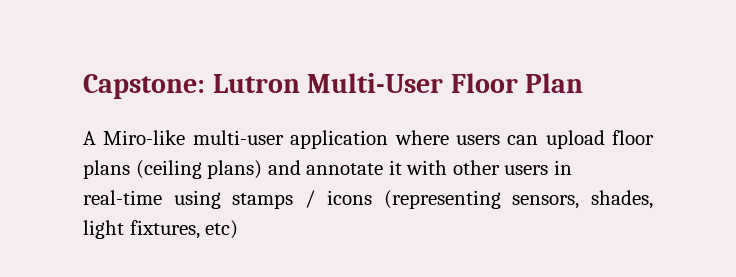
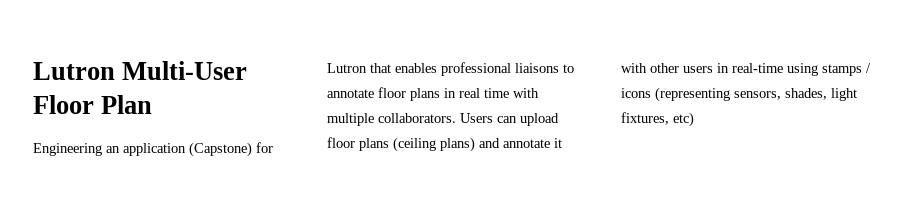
- Capstone: Lutron Multi-User Floor Plan
+ Lutron Multi-User Floor Plan
- A Miro-like multi-user application where users can upload floor plans (ceiling plans) and annotate it with other users in real-time using stamps / icons (representing sensors, shades, light fixtures, etc)
+ Engineering an application (Capstone) for Lutron that enables professional liaisons to annotate floor plans in real time with multiple collaborators. Users can upload floor plans (ceiling plans) and annotate it with other users in real-time using stamps / icons (representing sensors, shades, light fixtures, etc)

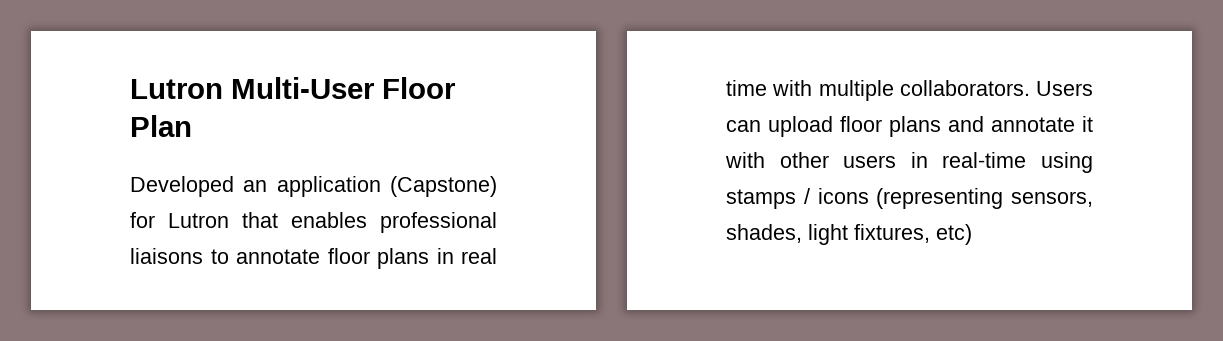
- Engineering an application (Capstone) for Lutron that enables professional liaisons to annotate floor plans in real time with multiple collaborators.
+ Developed an application (Capstone) for Lutron that enables professional liaisons to annotate floor plans in real time with multiple collaborators.
- Users can upload floor plans (ceiling plans) and annotate it with other users in real-time using stamps / icons (representing sensors, shades, light fixtures, etc)
+ Users can upload floor plans and annotate it with other users in real-time using stamps / icons (representing sensors, shades, light fixtures, etc)

